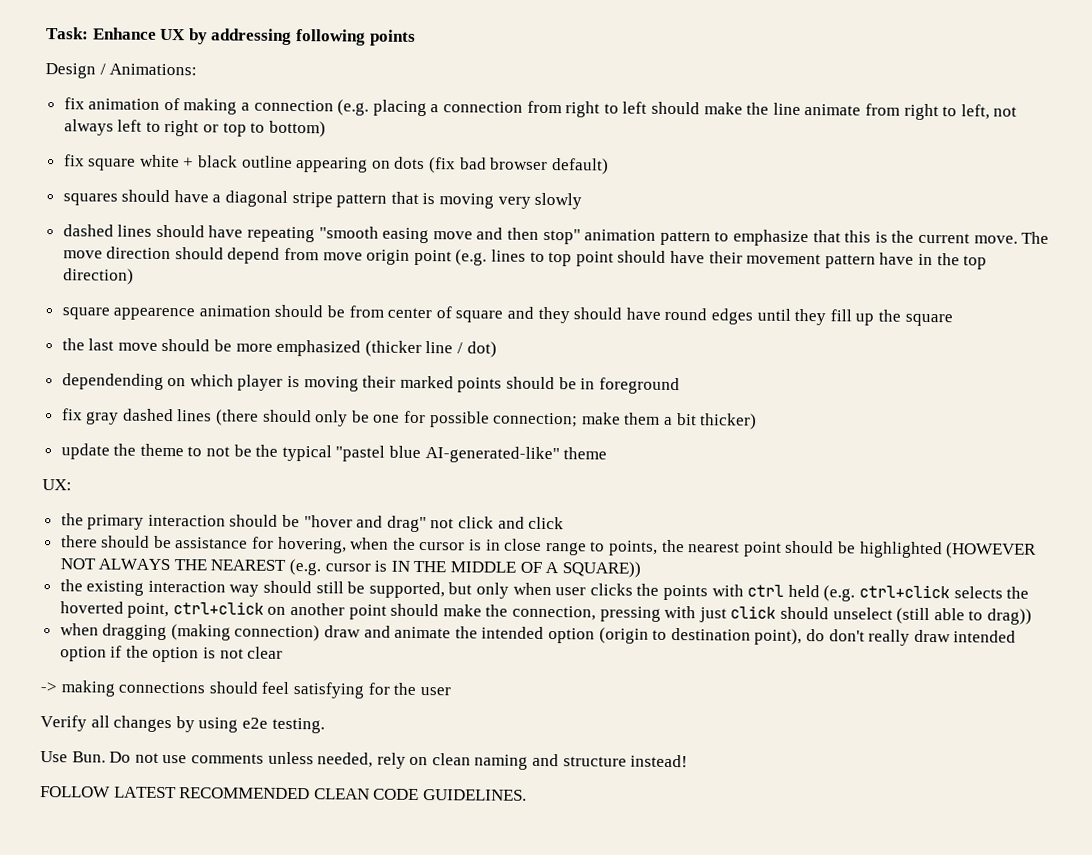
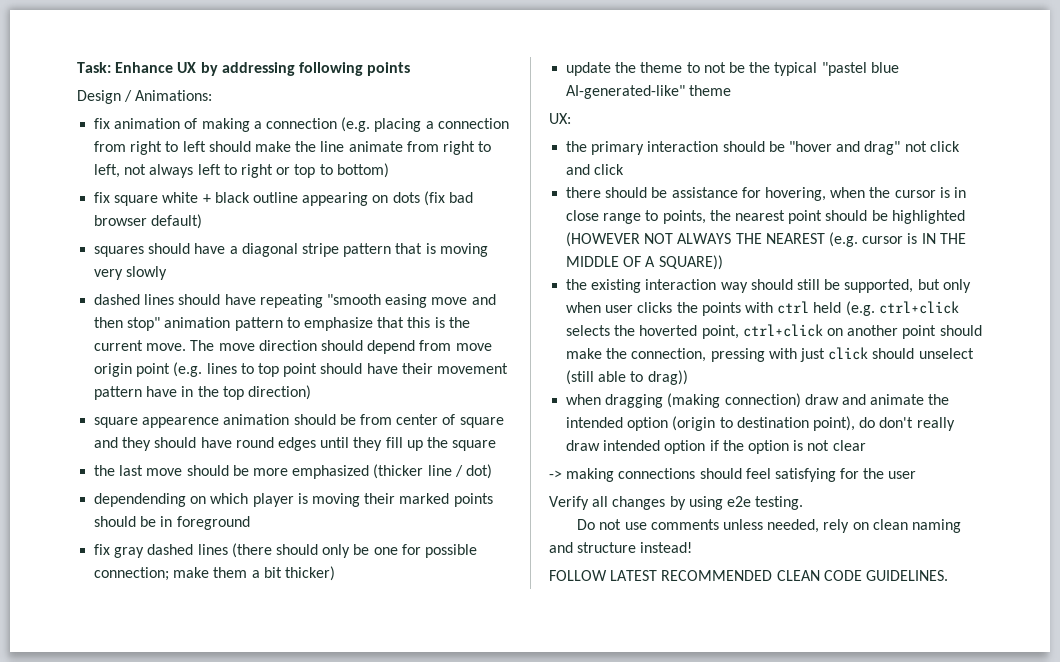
- Use Bun. Do not use comments unless needed, rely on clean naming and structure instead!
+ Do not use comments unless needed, rely on clean naming and structure instead!

